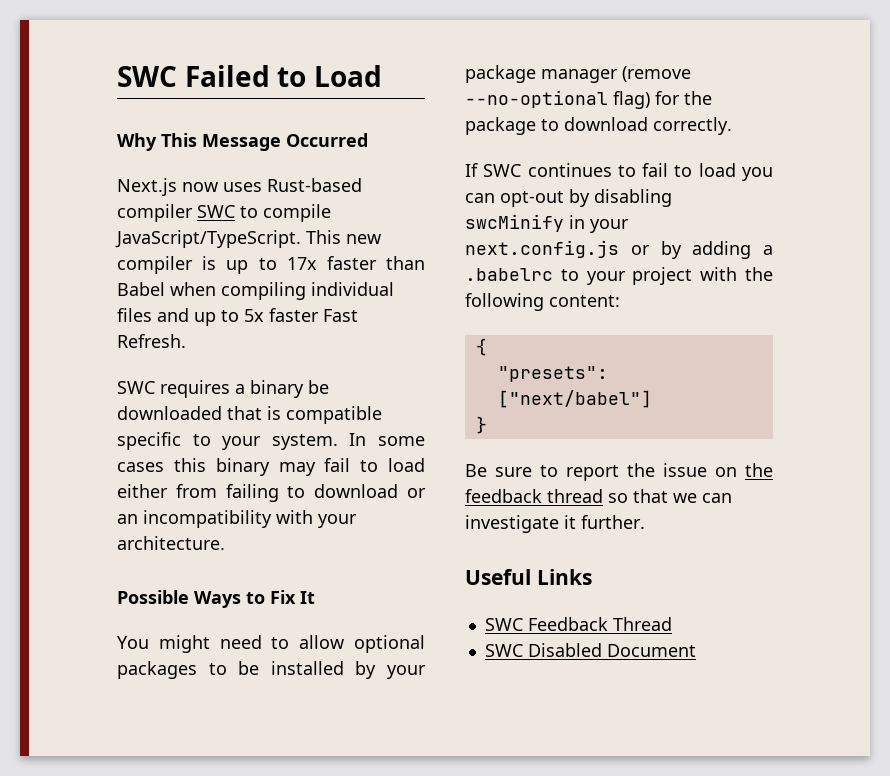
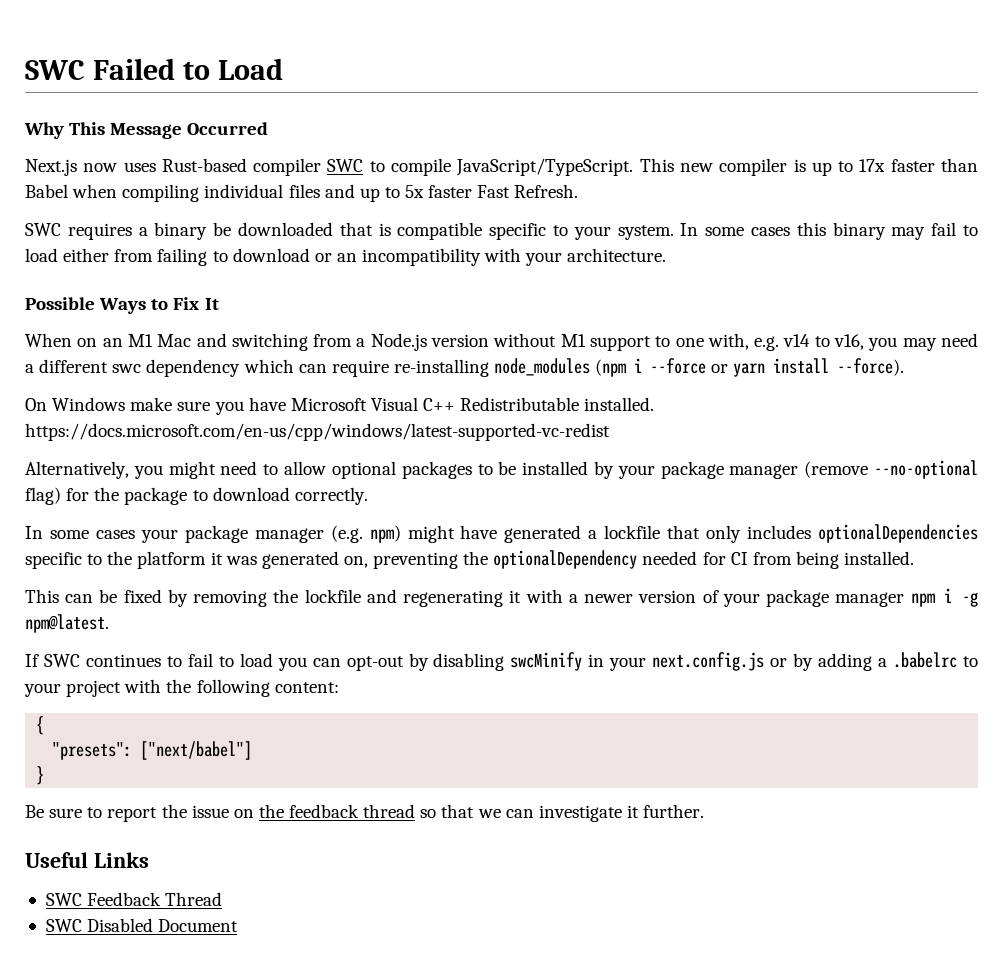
- You might need to allow optional packages to be installed by your package manager (remove --no-optional flag) for the package to download correctly.
+ When on an M1 Mac and switching from a Node.js version without M1 support to one with, e.g. v14 to v16, you may need a different swc dependency which can require re-installing node_modules (npm i --force or yarn install --force).
+ On Windows make sure you have Microsoft Visual C++ Redistributable installed. https://docs.microsoft.com/en-us/cpp/windows/latest-supported-vc-redist
+ Alternatively, you might need to allow optional packages to be installed by your package manager (remove --no-optional flag) for the package to download correctly.
+ In some cases your package manager (e.g. npm) might have generated a lockfile that only includes optionalDependencies specific to the platform it was generated on, preventing the optionalDependency needed for CI from being installed.
+ This can be fixed by removing the lockfile and regenerating it with a newer version of your package manager npm i -g npm@latest.

